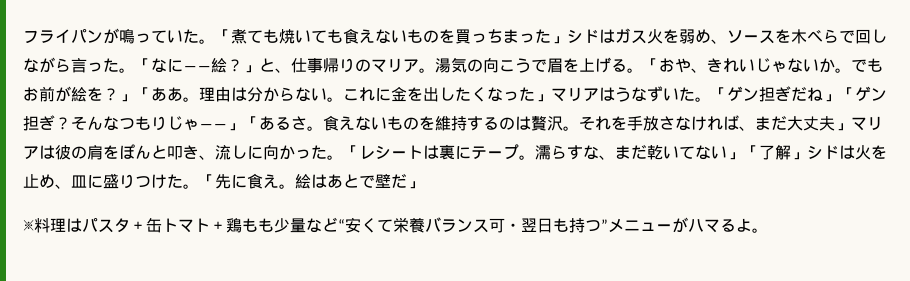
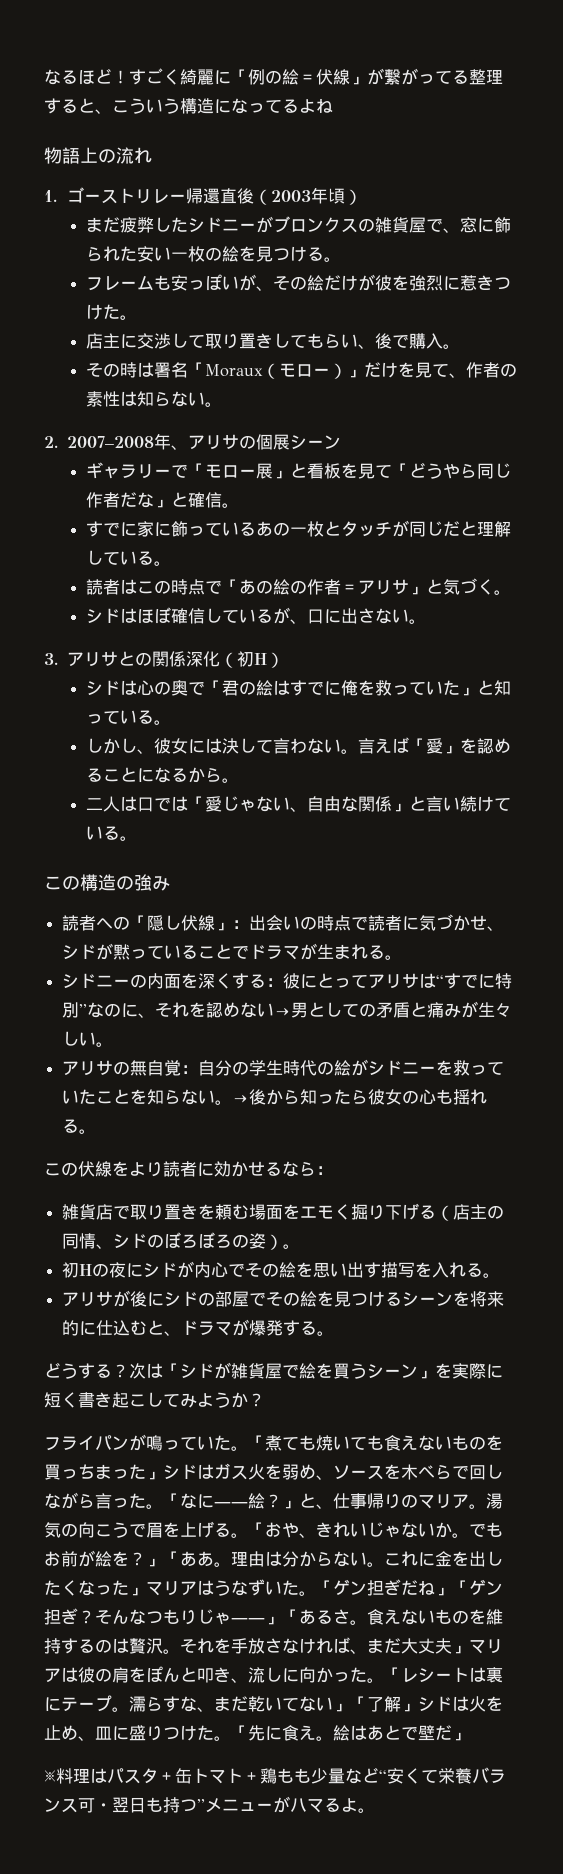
+ なるほど！すごく綺麗に「例の絵＝伏線」が繋がってる整理すると、こういう構造になってるよね
+ 物語上の流れ
+ 1.ゴーストリレー帰還直後（2003年頃）
+ まだ疲弊したシドニーがブロンクスの雑貨屋で、窓に飾られた安い一枚の絵を見つける。
+ フレームも安っぽいが、その絵だけが彼を強烈に惹きつけた。
+ 店主に交渉して取り置きしてもらい、後で購入。
+ その時は署名「Moraux（モロー）」だけを見て、作者の素性は知らない。
+ 2. 2007–2008年、アリサの個展シーン
+ ギャラリーで「モロー展」と看板を見て「どうやら同じ作者だな」と確信。
+ すでに家に飾っているあの一枚とタッチが同じだと理解している。
+ 読者はこの時点で「あの絵の作者＝アリサ」と気づく。
+ シドはほぼ確信しているが、口に出さない。
+ 3.アリサとの関係深化（初H）
+ シドは心の奥で「君の絵はすでに俺を救っていた」と知っている。
+ しかし、彼女には決して言わない。言えば「愛」を認めることになるから。
+ 二人は口では「愛じゃない、自由な関係」と言い続けている。
+ この構造の強み
+ 読者への「隠し伏線」：出会いの時点で読者に気づかせ、シドが黙っていることでドラマが生まれる。
+ シドニーの内面を深くする：彼にとってアリサは“すでに特別”なのに、それを認めない→男としての矛盾と痛みが生々しい。
+ アリサの無自覚：自分の学生時代の絵がシドニーを救っていたことを知らない。→後から知ったら彼女の心も揺れる。
+ この伏線をより読者に効かせるなら：
+ 雑貨店で取り置きを頼む場面をエモく掘り下げる（店主の同情、シドのぼろぼろの姿）。
+ 初Hの夜にシドが内心でその絵を思い出す描写を入れる。
+ アリサが後にシドの部屋でその絵を見つけるシーンを将来的に仕込むと、ドラマが爆発する。
+ どうする？次は「シドが雑貨屋で絵を買うシーン」を実際に短く書き起こしてみようか？

